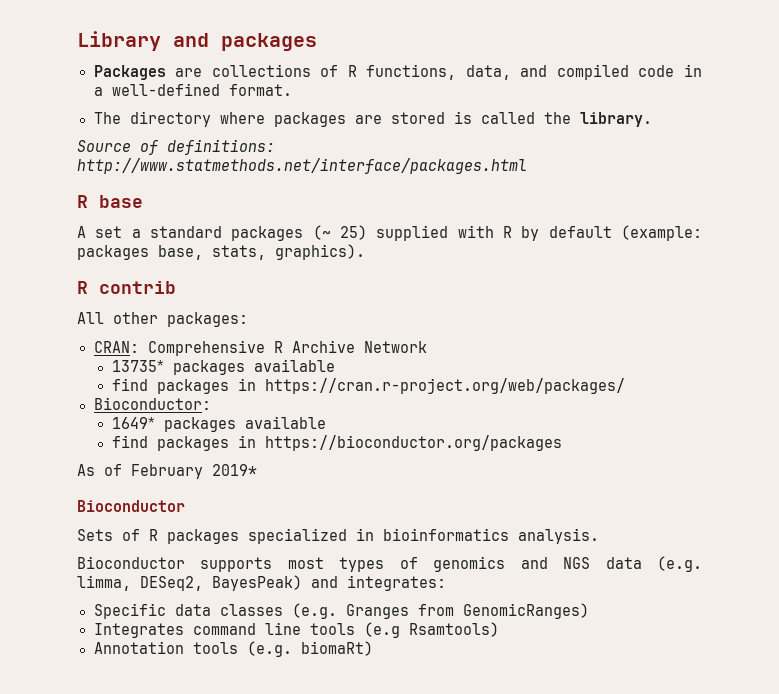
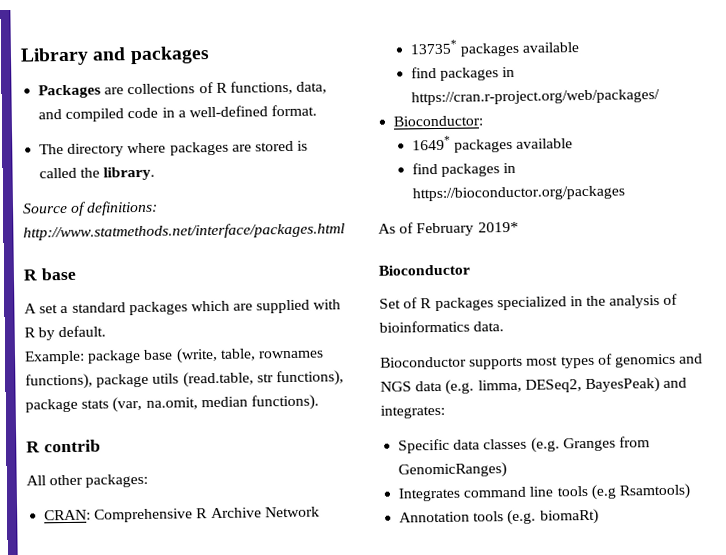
- A set a standard packages (~ 25) supplied with R by default (example: packages base, stats, graphics).
+ A set a standard packages which are supplied with R by default.
+ Example: package base (write, table, rownames functions), package utils (read.table, str functions), package stats (var, na.omit, median functions).
- Sets of R packages specialized in bioinformatics analysis.
+ Set of R packages specialized in the analysis of bioinformatics data.

